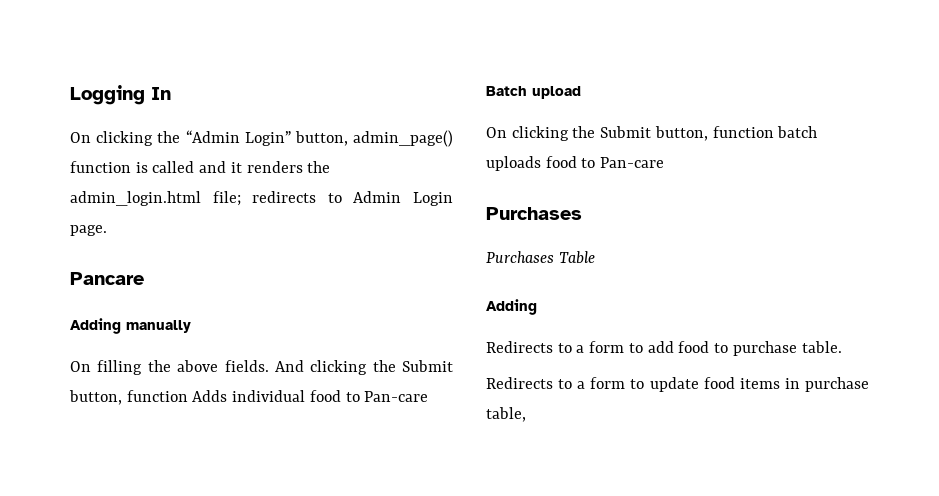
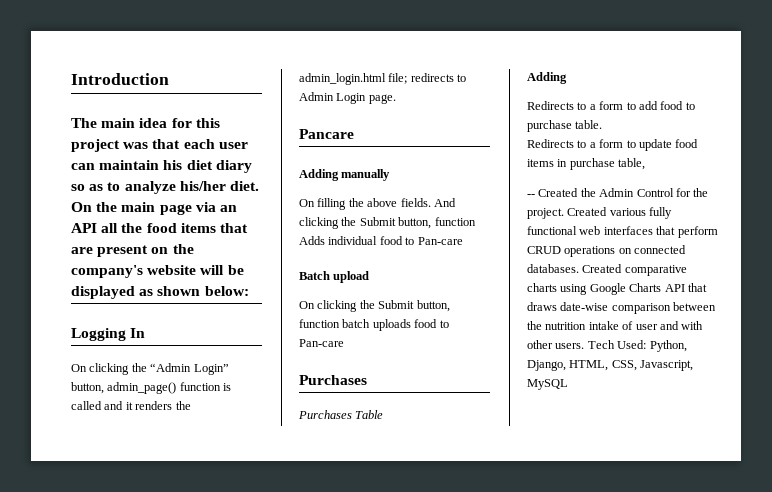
+ Introduction
+ The main idea for this project was that each user can maintain his diet diary so as to analyze his/her diet. On the main page via an API all the food items that are present on the company's website will be displayed as shown below:
+ -- Created the Admin Control for the project. Created various fully functional web interfaces that perform CRUD operations on connected databases. Created comparative charts using Google Charts API that draws date-wise comparison between the nutrition intake of user and with other users. Tech Used: Python, Django, HTML, CSS, Javascript, MySQL

